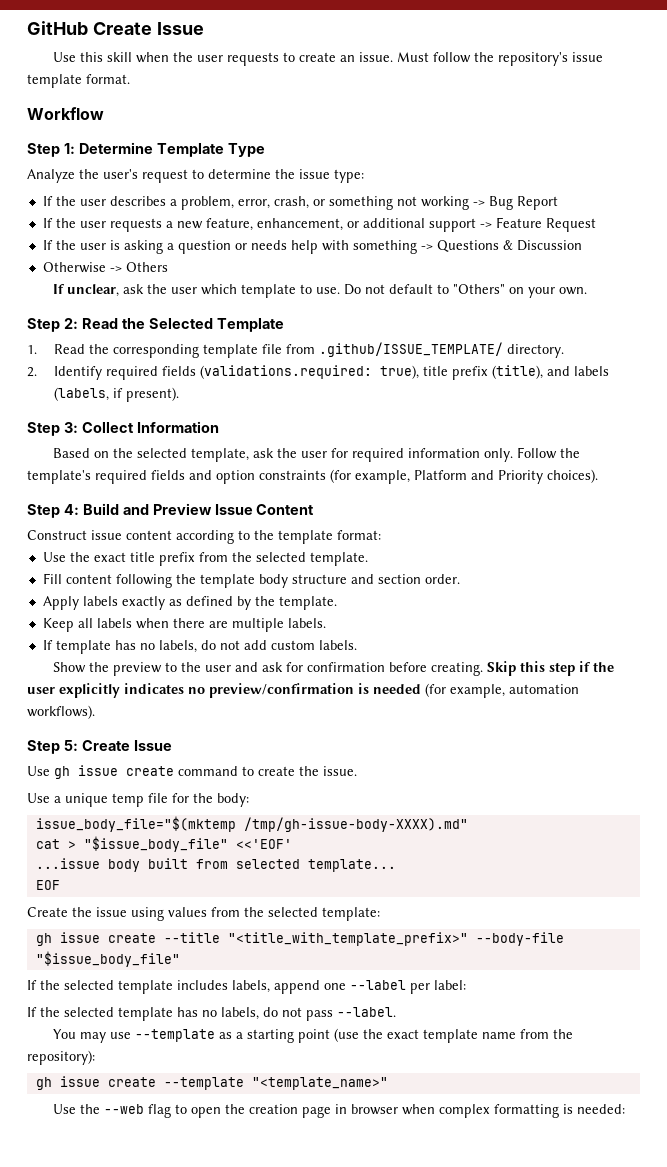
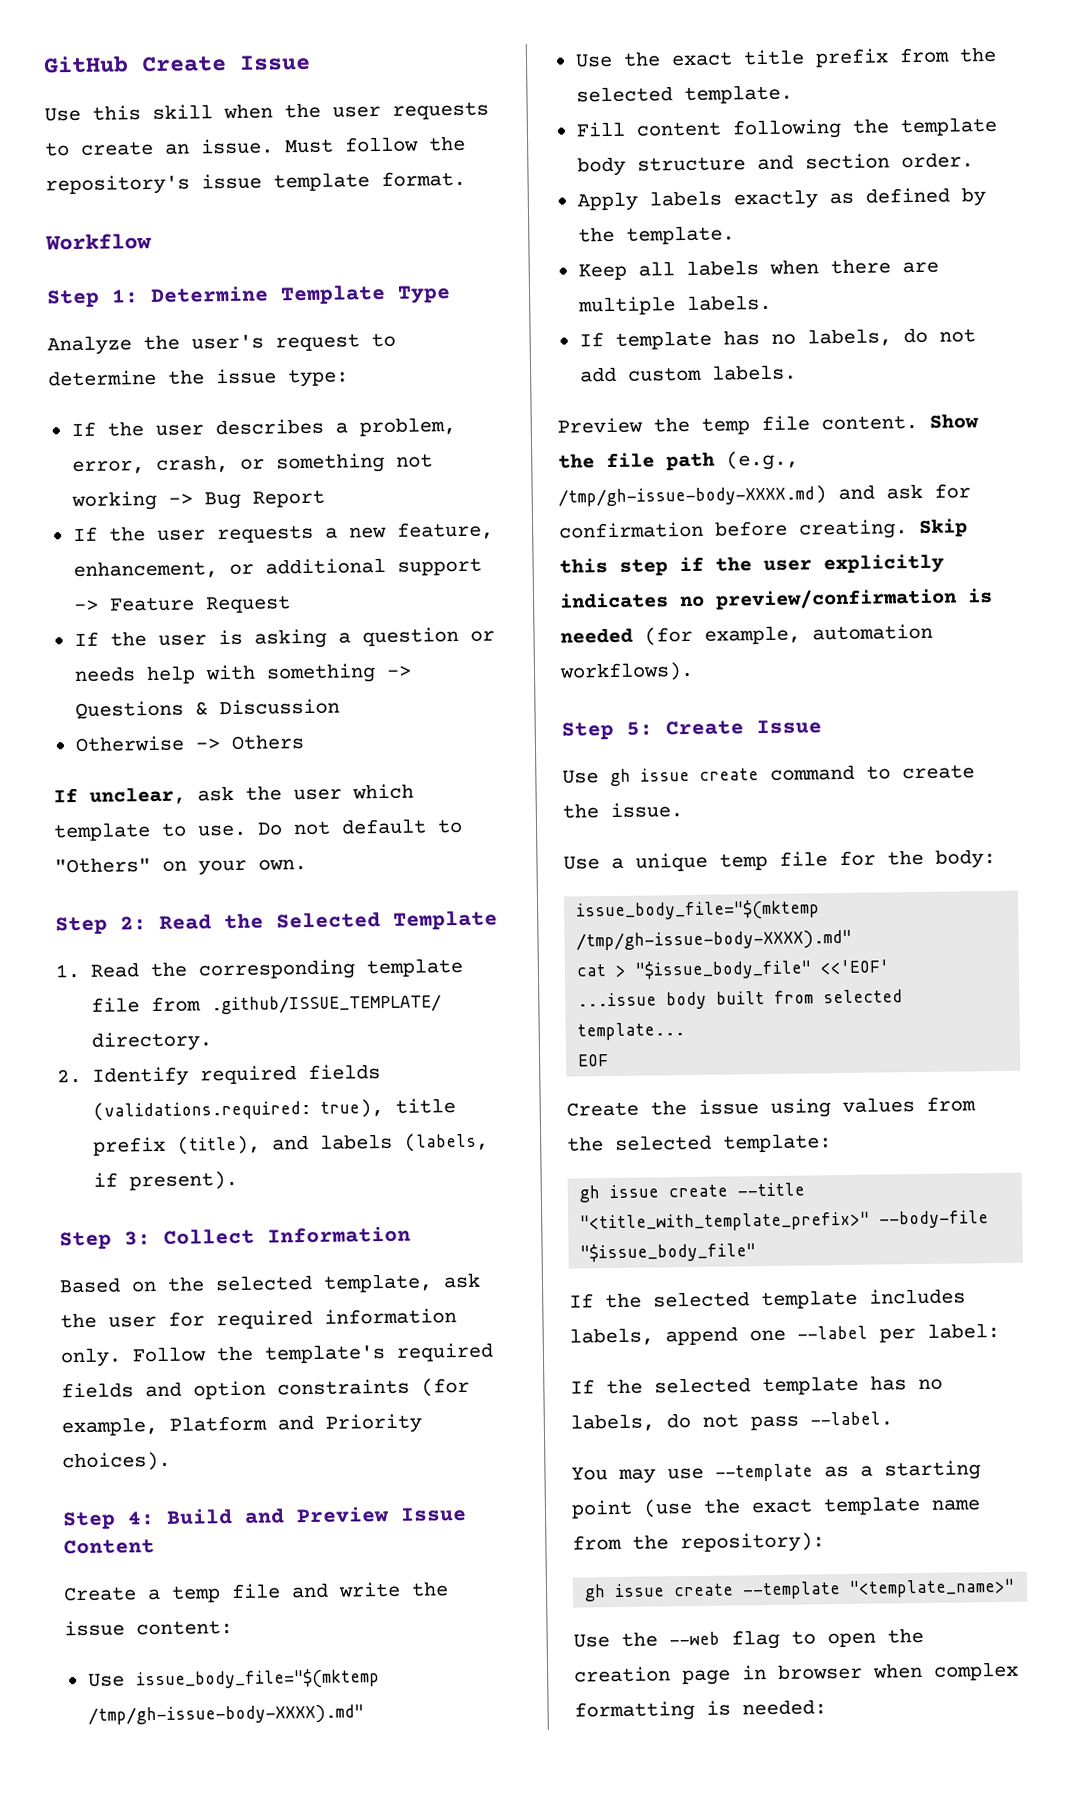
- Construct issue content according to the template format:
+ Create a temp file and write the issue content:
+ Use issue_body_file="$(mktemp /tmp/gh-issue-body-XXXX).md"
- Show the preview to the user and ask for confirmation before creating.
+ Preview the temp file content. Show the file path (e.g., /tmp/gh-issue-body-XXXX.md) and ask for confirmation before creating.

